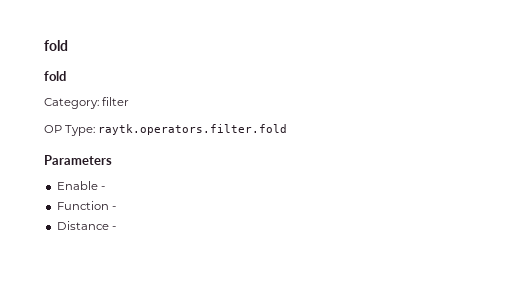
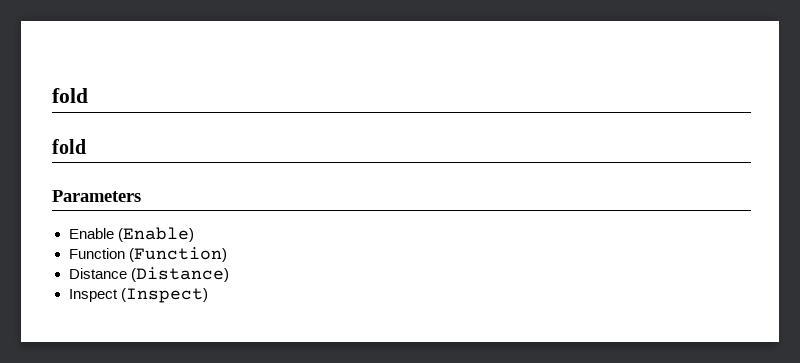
- Category: filter
- OP Type: raytk.operators.filter.fold
- Enable -
+ Enable (Enable)
- Function -
+ Function (Function)
- Distance -
+ Distance (Distance)
+ Inspect (Inspect)

